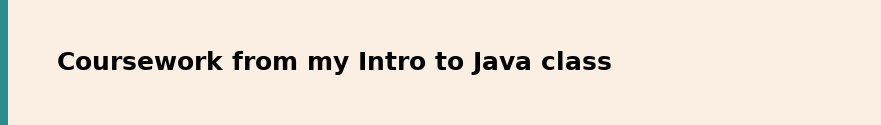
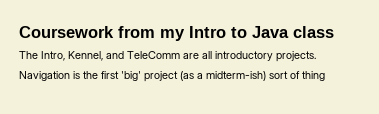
+ The Intro, Kennel, and TeleComm are all introductory projects.
+ Navigation is the first 'big' project (as a midterm-ish) sort of thing

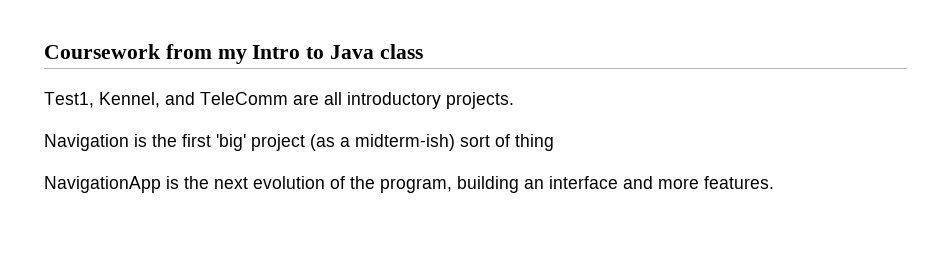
- The Intro, Kennel, and TeleComm are all introductory projects.
+ Test1, Kennel, and TeleComm are all introductory projects.
+ NavigationApp is the next evolution of the program, building an interface and more features.

